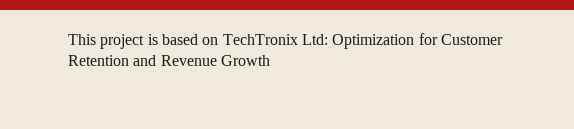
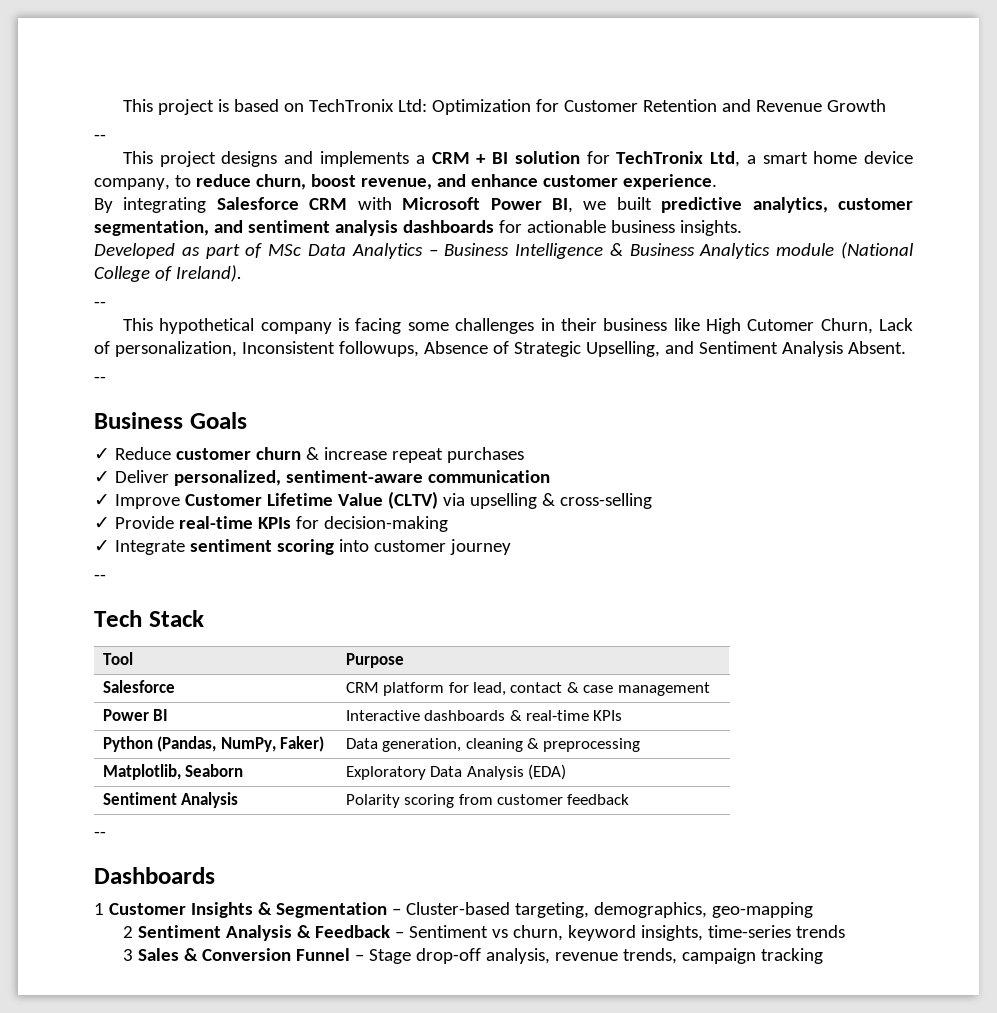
  This project is based on TechTronix Ltd: Optimization for Customer Retention and Revenue Growth
+ --
+ This project designs and implements a CRM + BI solution for TechTronix Ltd, a smart home device company, to reduce churn, boost revenue, and enhance customer experience.
+ By integrating Salesforce CRM with Microsoft Power BI, we built predictive analytics, customer segmentation, and sentiment analysis dashboards for actionable business insights.
+ Developed as part of MSc Data Analytics – Business Intelligence & Business Analytics module (National College of Ireland).
+ --
+ This hypothetical company is facing some challenges in their business like High Cutomer Churn, Lack of personalization, Inconsistent followups, Absence of Strategic Upselling, and Sentiment Analysis Absent.
+ --
+ Business Goals
+ ✓ Reduce customer churn & increase repeat purchases
+ ✓ Deliver personalized, sentiment-aware communication
+ ✓ Improve Customer Lifetime Value (CLTV) via upselling & cross-selling
+ ✓ Provide real-time KPIs for decision-making
+ ✓ Integrate sentiment scoring into customer journey
+ --
+ Tech Stack
+ Tool | Purpose
+ Salesforce | CRM platform for lead, contact & case management
+ Power BI | Interactive dashboards & real-time KPIs
+ Python (Pandas, NumPy, Faker) | Data generation, cleaning & preprocessing
+ Matplotlib, Seaborn | Exploratory Data Analysis (EDA)
+ Sentiment Analysis | Polarity scoring from customer feedback
+ --
+ Dashboards
+ 1 Customer Insights & Segmentation – Cluster-based targeting, demographics, geo-mapping
+ 2 Sentiment Analysis & Feedback – Sentiment vs churn, keyword insights, time-series trends
+ 3 Sales & Conversion Funnel – Stage drop-off analysis, revenue trends, campaign tracking

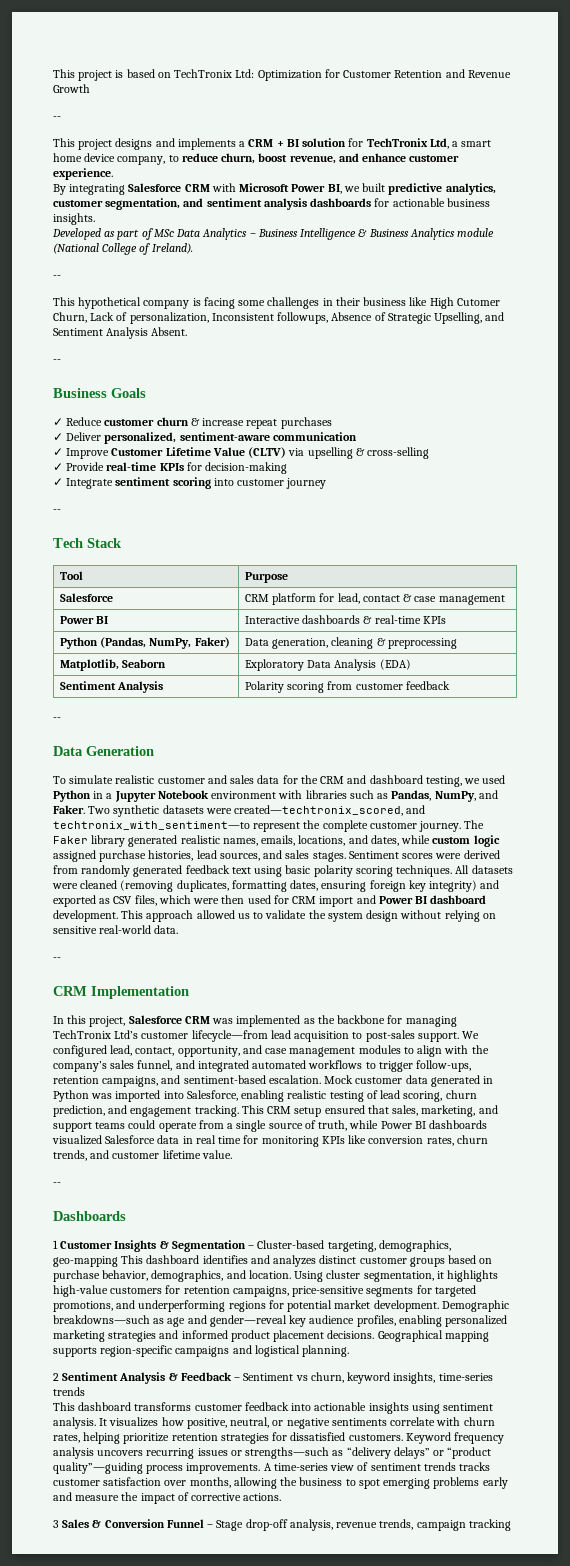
+ Data Generation
+ To simulate realistic customer and sales data for the CRM and dashboard testing, we used Python in a Jupyter Notebook environment with libraries such as Pandas, NumPy, and Faker. Two synthetic datasets were created—techtronix_scored, and techtronix_with_sentiment—to represent the complete customer journey. The Faker library generated realistic names, emails, locations, and dates, while custom logic assigned purchase histories, lead sources, and sales stages. Sentiment scores were derived from randomly generated feedback text using basic polarity scoring techniques. All datasets were cleaned (removing duplicates, formatting dates, ensuring foreign key integrity) and exported as CSV files, which were then used for CRM import and Power BI dashboard development. This approach allowed us to validate the system design without relying on sensitive real-world data.
+ --
+ CRM Implementation
+ In this project, Salesforce CRM was implemented as the backbone for managing TechTronix Ltd’s customer lifecycle—from lead acquisition to post-sales support. We configured lead, contact, opportunity, and case management modules to align with the company’s sales funnel, and integrated automated workflows to trigger follow-ups, retention campaigns, and sentiment-based escalation. Mock customer data generated in Python was imported into Salesforce, enabling realistic testing of lead scoring, churn prediction, and engagement tracking. This CRM setup ensured that sales, marketing, and support teams could operate from a single source of truth, while Power BI dashboards visualized Salesforce data in real time for monitoring KPIs like conversion rates, churn trends, and customer lifetime value.
+ --
- 1 Customer Insights & Segmentation – Cluster-based targeting, demographics, geo-mapping
+ 1 Customer Insights & Segmentation – Cluster-based targeting, demographics, geo-mapping This dashboard identifies and analyzes distinct customer groups based on purchase behavior, demographics, and location. Using cluster segmentation, it highlights high-value customers for retention campaigns, price-sensitive segments for targeted promotions, and underperforming regions for potential market development. Demographic breakdowns—such as age and gender—reveal key audience profiles, enabling personalized marketing strategies and informed product placement decisions. Geographical mapping supports region-specific campaigns and logistical planning.
+ This dashboard transforms customer feedback into actionable insights using sentiment analysis. It visualizes how positive, neutral, or negative sentiments correlate with churn rates, helping prioritize retention strategies for dissatisfied customers. Keyword frequency analysis uncovers recurring issues or strengths—such as “delivery delays” or “product quality”—guiding process improvements. A time-series view of sentiment trends tracks customer satisfaction over months, allowing the business to spot emerging problems early and measure the impact of corrective actions.

